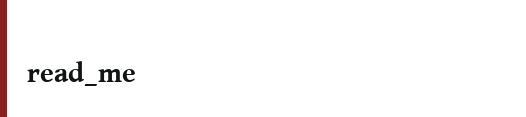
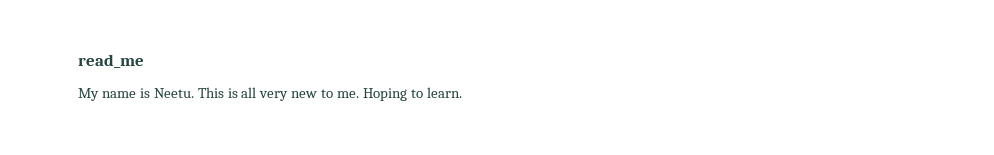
+ My name is Neetu. This is all very new to me. Hoping to learn.

